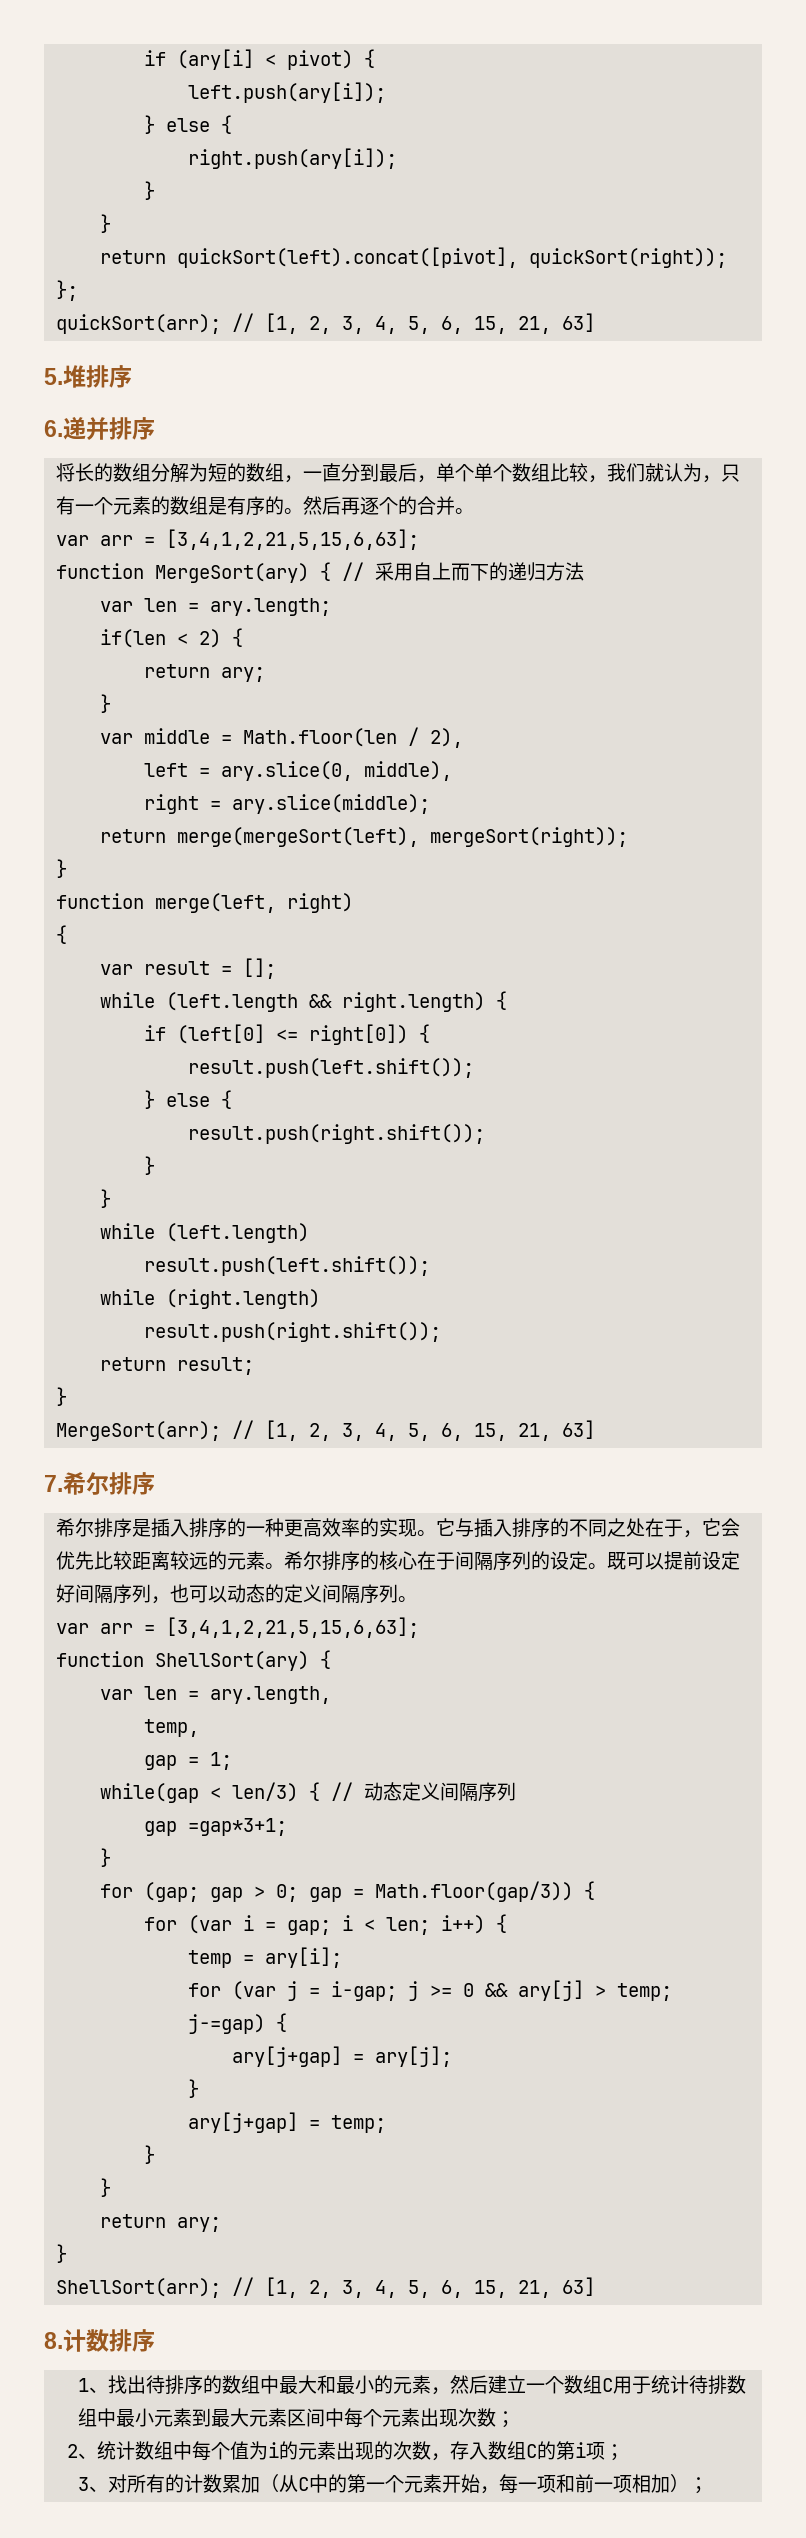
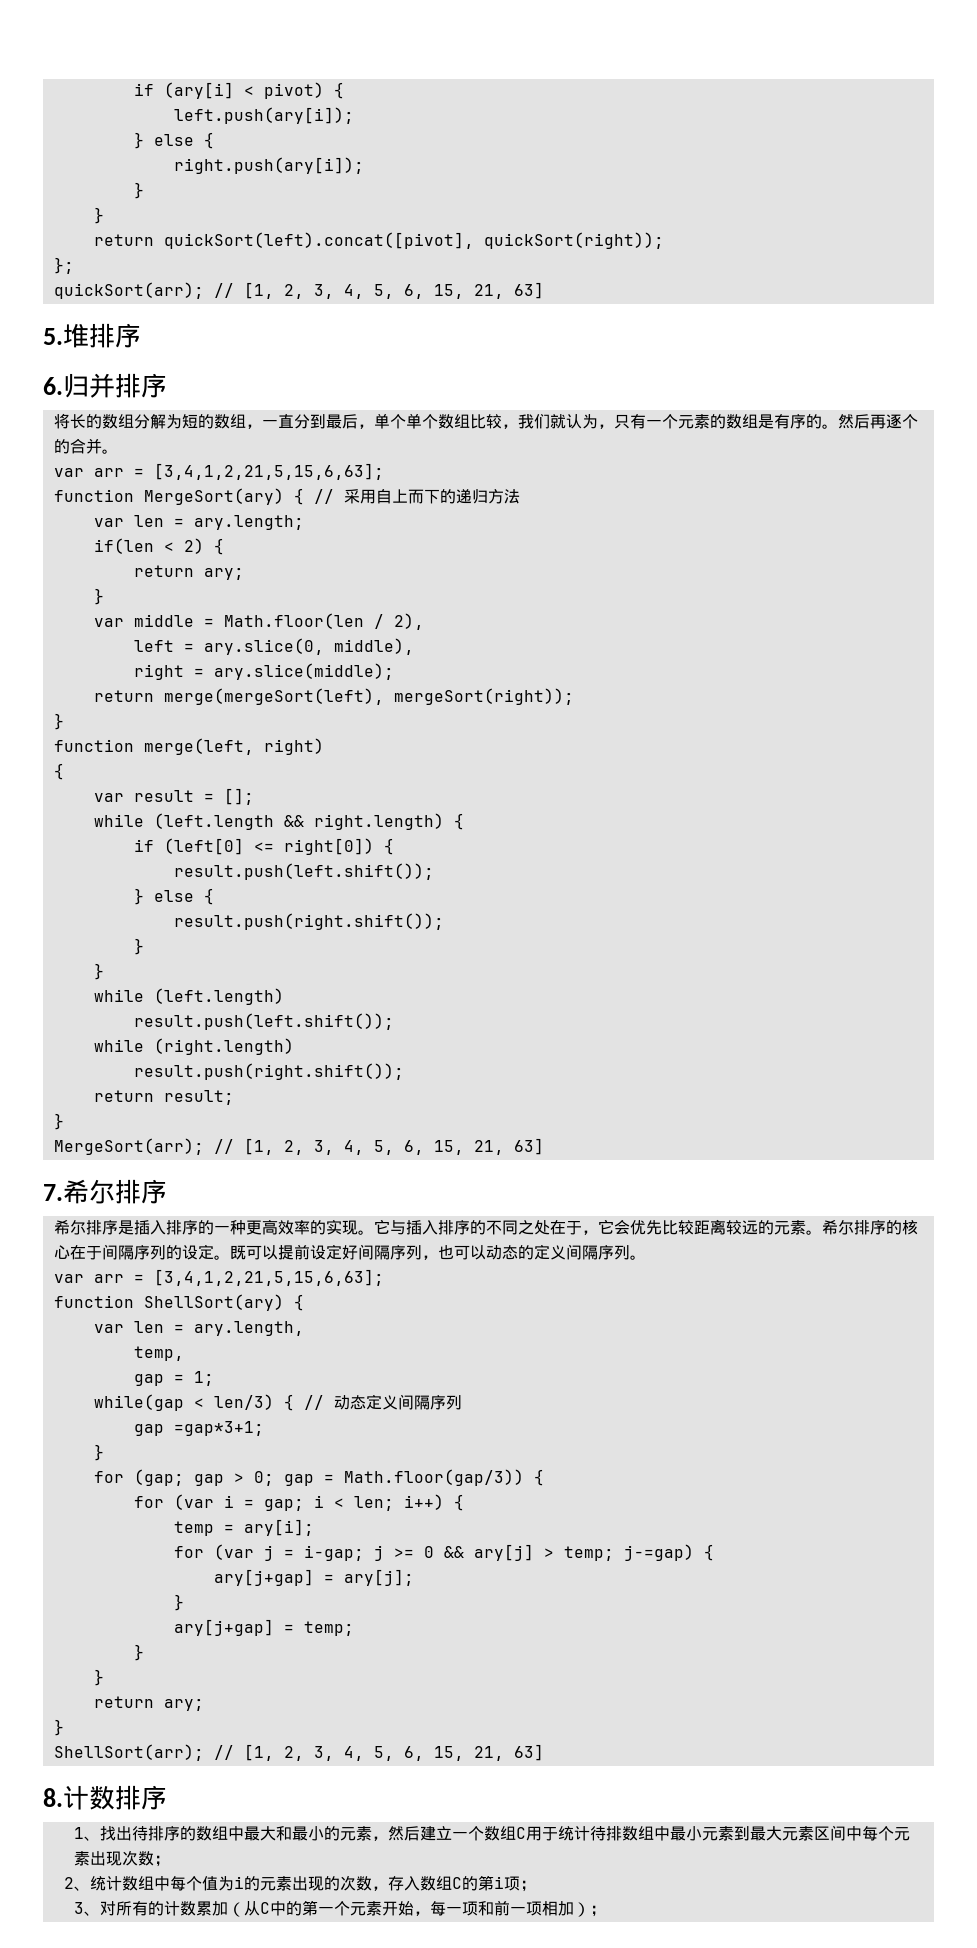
- 6.递并排序
+ 6.归并排序

